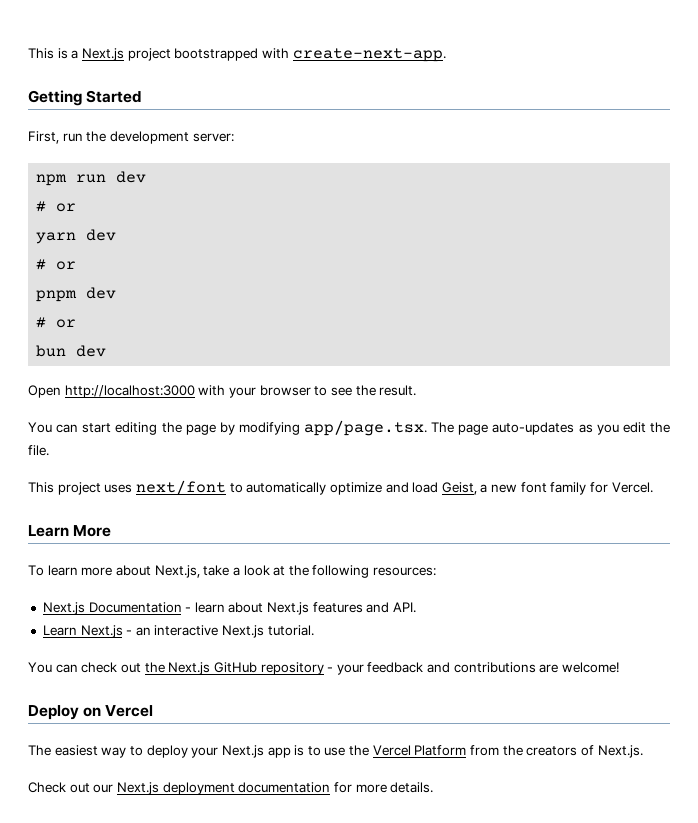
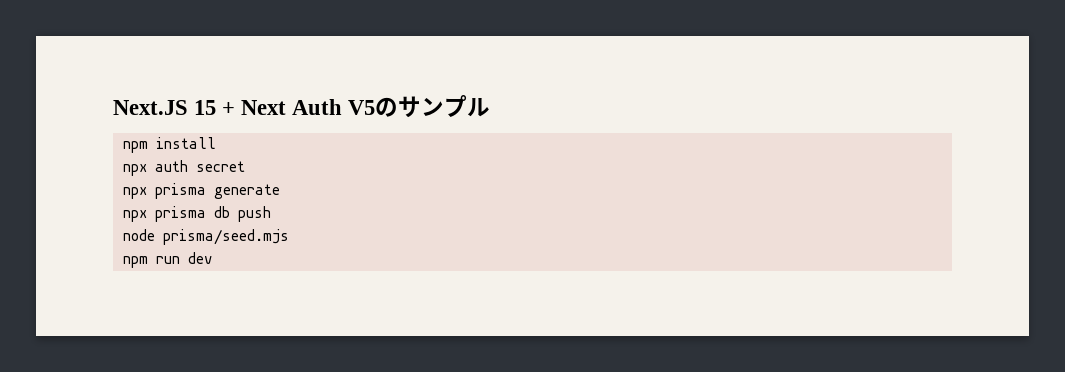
- This is a Next.js project bootstrapped with create-next-app.
- Getting Started
- First, run the development server:
+ Next.JS 15 + Next Auth V5のサンプル
+ npm install
+ npx auth secret
+ npx prisma generate
+ npx prisma db push
+ node prisma/seed.mjs
  npm run dev
- # or
- yarn dev
- # or
- pnpm dev
- # or
- bun dev
- Open http://localhost:3000 with your browser to see the result.
- You can start editing the page by modifying app/page.tsx. The page auto-updates as you edit the file.
- This project uses next/font to automatically optimize and load Geist, a new font family for Vercel.
- Learn More
- To learn more about Next.js, take a look at the following resources:
- Next.js Documentation - learn about Next.js features and API.
- Learn Next.js - an interactive Next.js tutorial.
- You can check out the Next.js GitHub repository - your feedback and contributions are welcome!
- Deploy on Vercel
- The easiest way to deploy your Next.js app is to use the Vercel Platform from the creators of Next.js.
- Check out our Next.js deployment documentation for more details.

